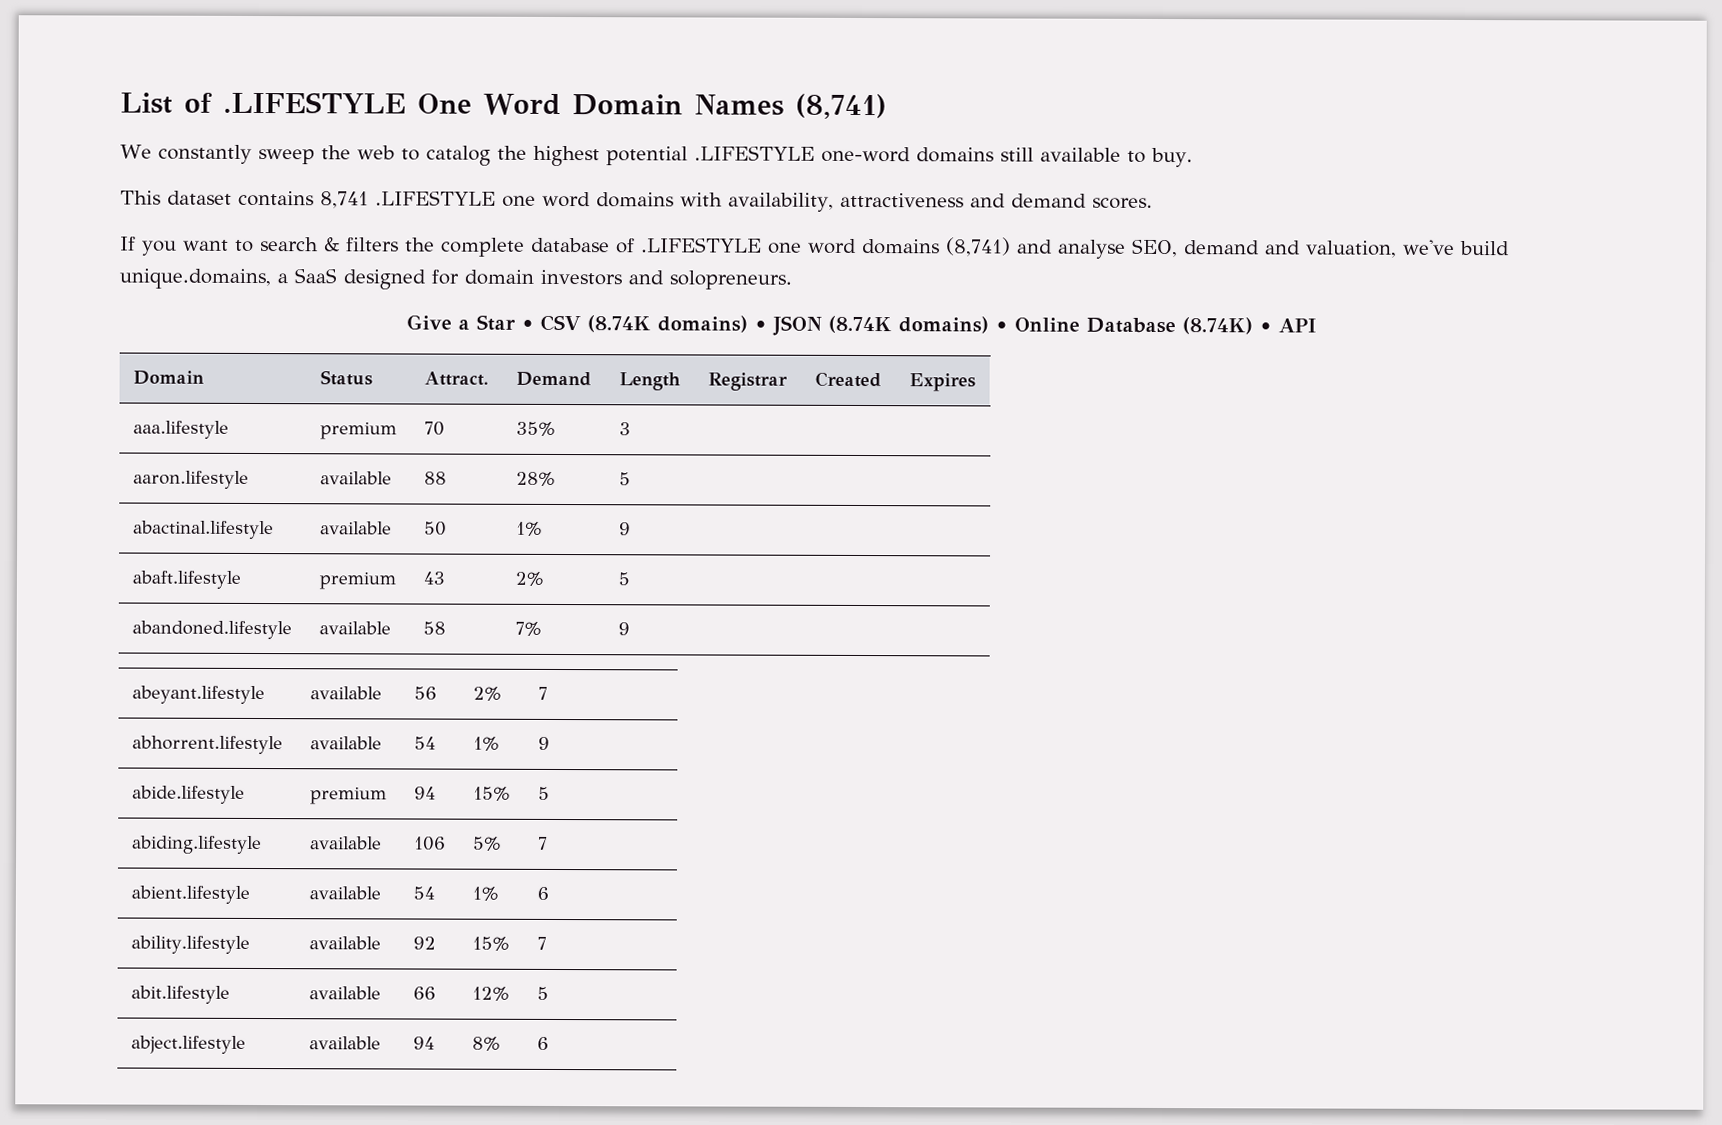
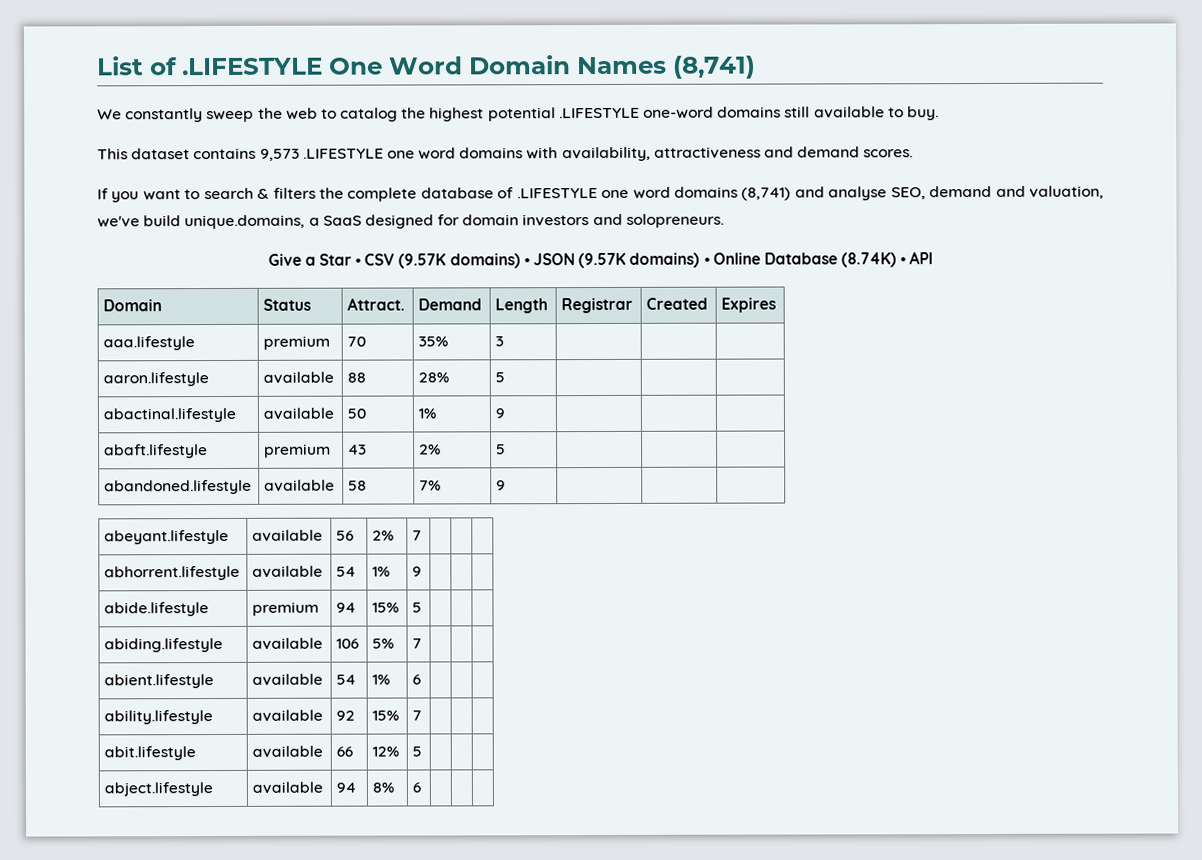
- This dataset contains 8,741 .LIFESTYLE one word domains with availability, attractiveness and demand scores.
+ This dataset contains 9,573 .LIFESTYLE one word domains with availability, attractiveness and demand scores.
- Give a Star • CSV (8.74K domains) • JSON (8.74K domains) • Online Database (8.74K) • API
+ Give a Star • CSV (9.57K domains) • JSON (9.57K domains) • Online Database (8.74K) • API

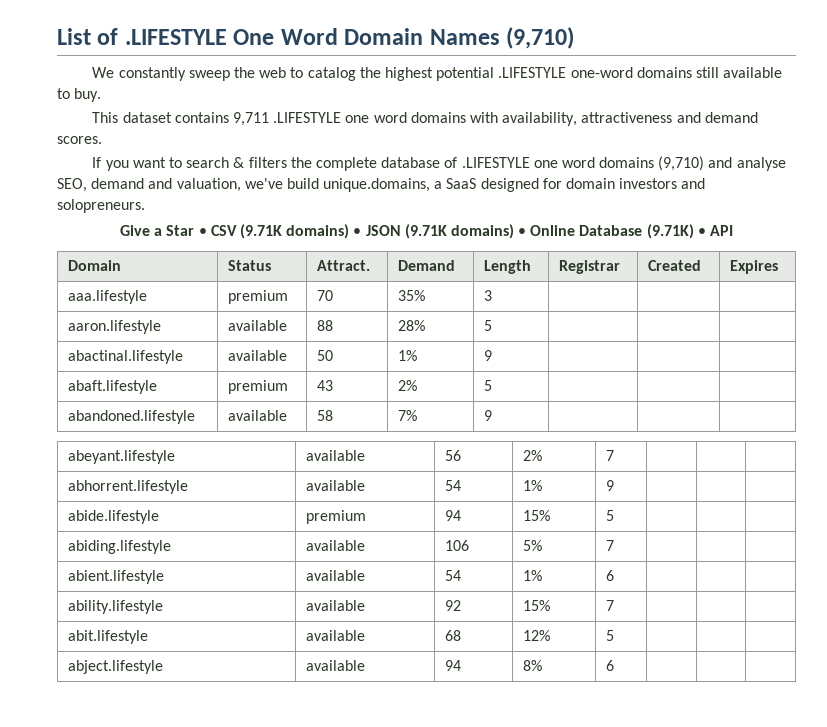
- List of .LIFESTYLE One Word Domain Names (8,741)
+ List of .LIFESTYLE One Word Domain Names (9,710)
- This dataset contains 9,573 .LIFESTYLE one word domains with availability, attractiveness and demand scores.
+ This dataset contains 9,711 .LIFESTYLE one word domains with availability, attractiveness and demand scores.
- If you want to search & filters the complete database of .LIFESTYLE one word domains (8,741) and analyse SEO, demand and valuation, we've build unique.domains, a SaaS designed for domain investors and solopreneurs.
+ If you want to search & filters the complete database of .LIFESTYLE one word domains (9,710) and analyse SEO, demand and valuation, we've build unique.domains, a SaaS designed for domain investors and solopreneurs.
- Give a Star • CSV (9.57K domains) • JSON (9.57K domains) • Online Database (8.74K) • API
+ Give a Star • CSV (9.71K domains) • JSON (9.71K domains) • Online Database (9.71K) • API
- abit.lifestyle | available | 66 | 12% | 5 | | |
+ abit.lifestyle | available | 68 | 12% | 5 | | |

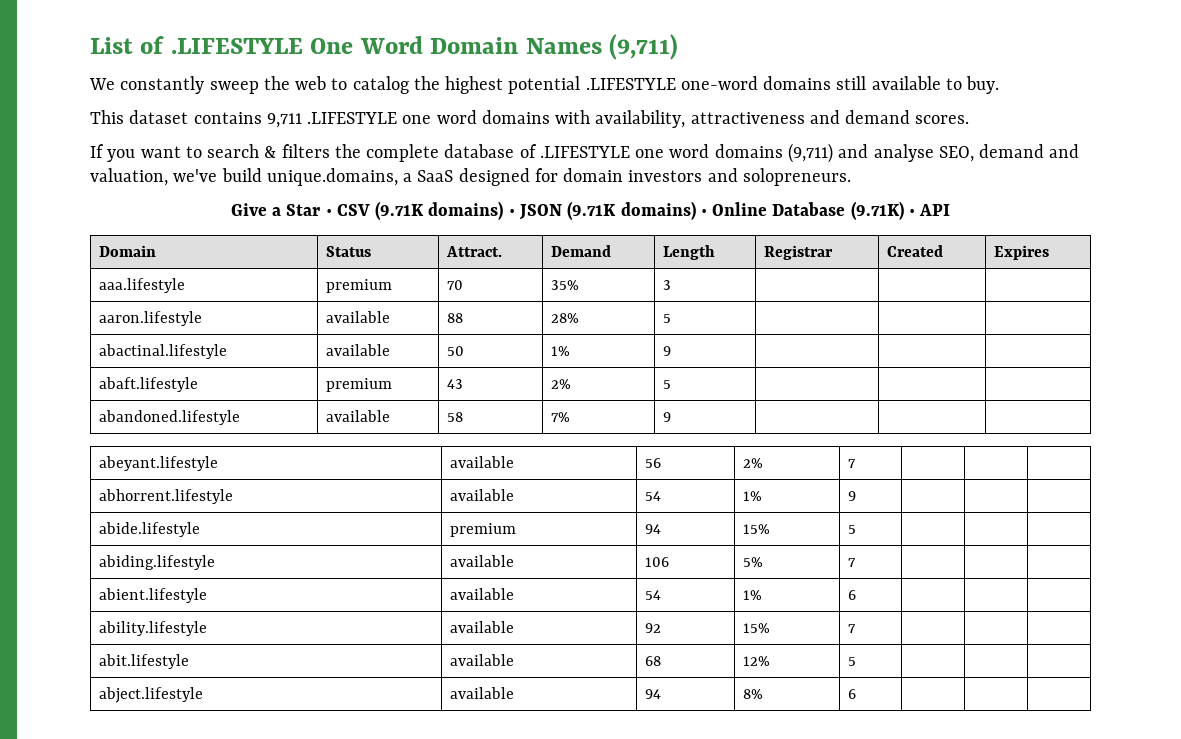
- List of .LIFESTYLE One Word Domain Names (9,710)
+ List of .LIFESTYLE One Word Domain Names (9,711)
- If you want to search & filters the complete database of .LIFESTYLE one word domains (9,710) and analyse SEO, demand and valuation, we've build unique.domains, a SaaS designed for domain investors and solopreneurs.
+ If you want to search & filters the complete database of .LIFESTYLE one word domains (9,711) and analyse SEO, demand and valuation, we've build unique.domains, a SaaS designed for domain investors and solopreneurs.

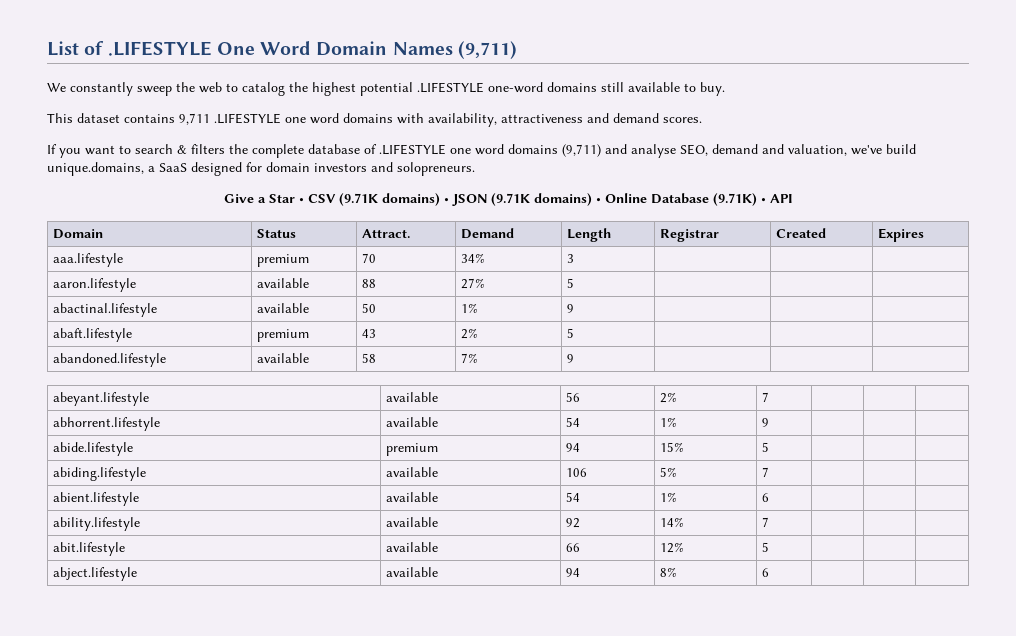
- aaa.lifestyle | premium | 70 | 35% | 3 | | |
+ aaa.lifestyle | premium | 70 | 34% | 3 | | |
- aaron.lifestyle | available | 88 | 28% | 5 | | |
+ aaron.lifestyle | available | 88 | 27% | 5 | | |
- ability.lifestyle | available | 92 | 15% | 7 | | |
+ ability.lifestyle | available | 92 | 14% | 7 | | |
- abit.lifestyle | available | 68 | 12% | 5 | | |
+ abit.lifestyle | available | 66 | 12% | 5 | | |

